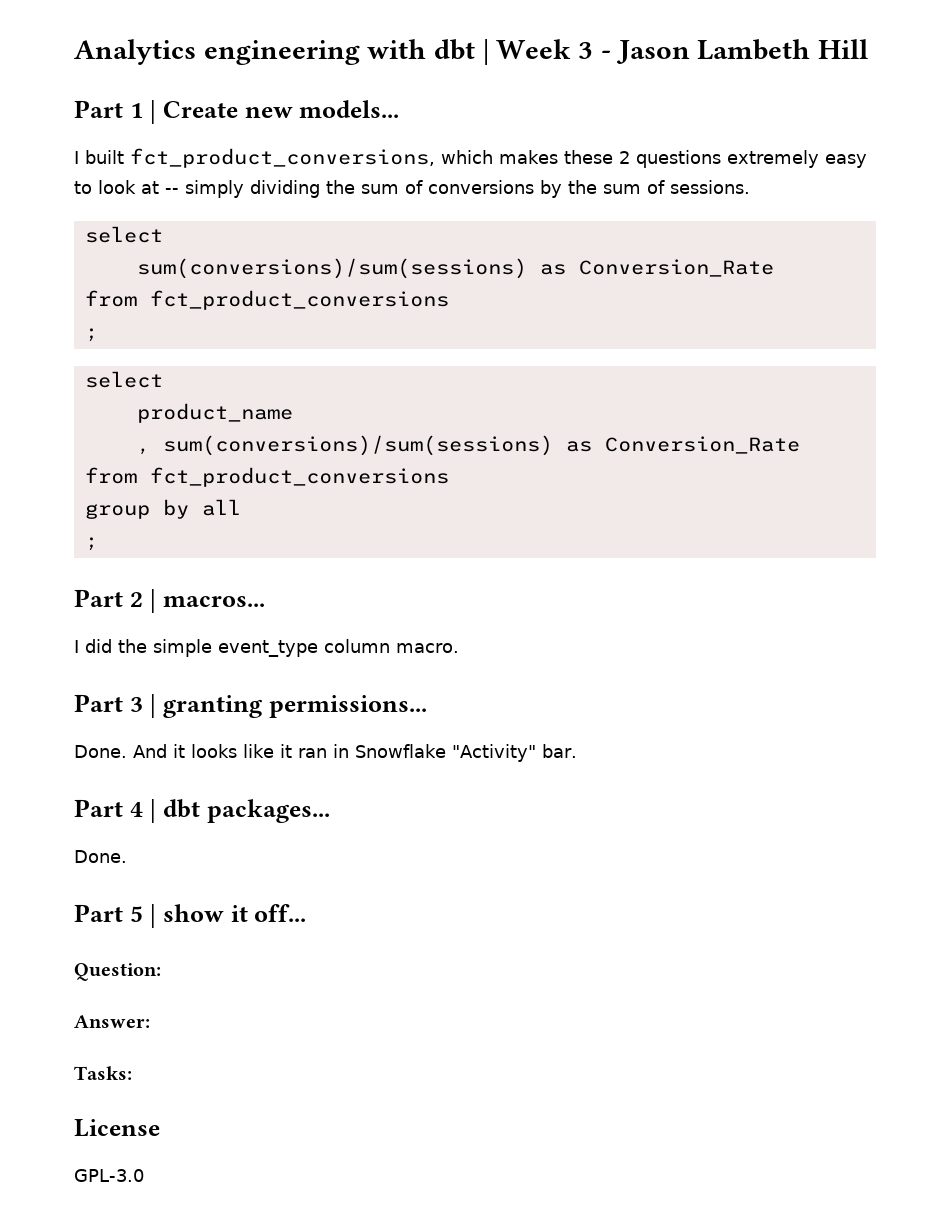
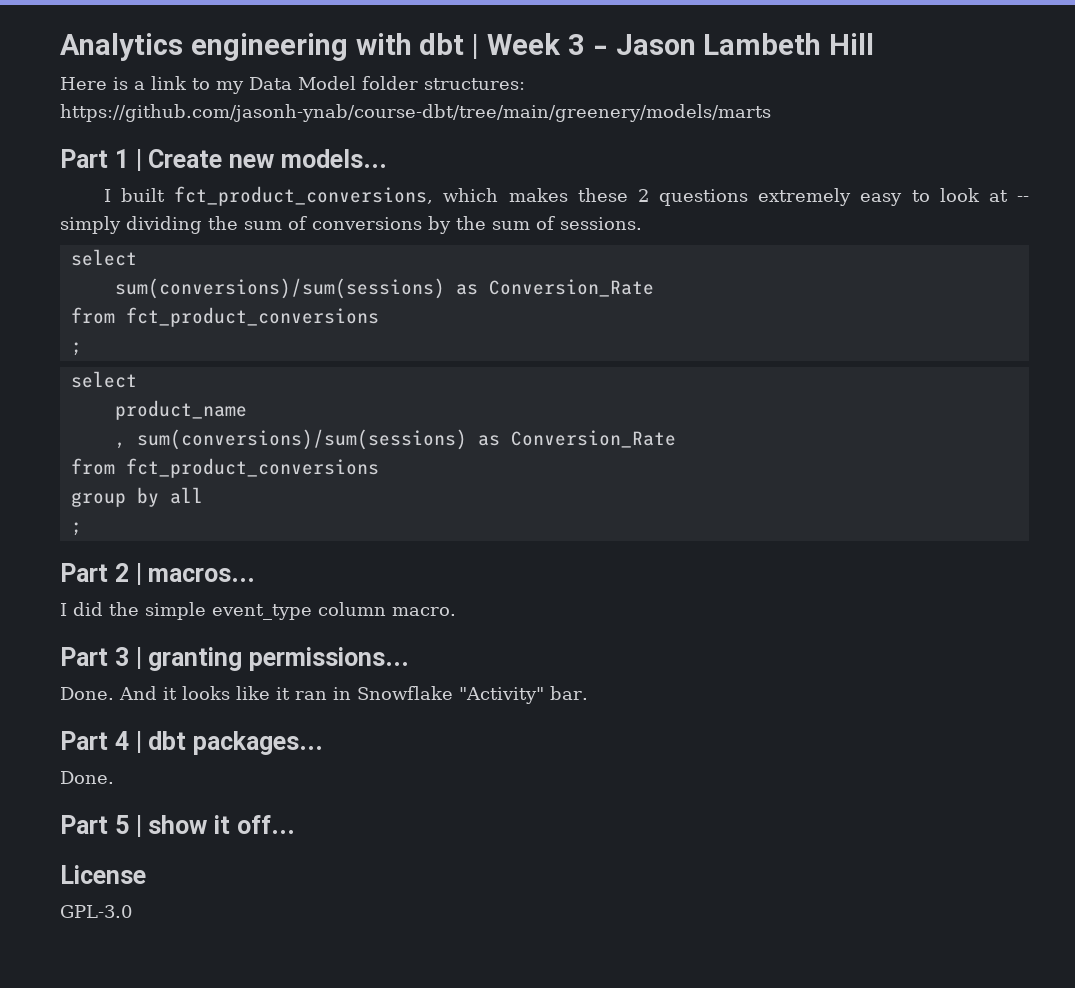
+ Here is a link to my Data Model folder structures: https://github.com/jasonh-ynab/course-dbt/tree/main/greenery/models/marts
- Question:
- Answer:
- Tasks:

